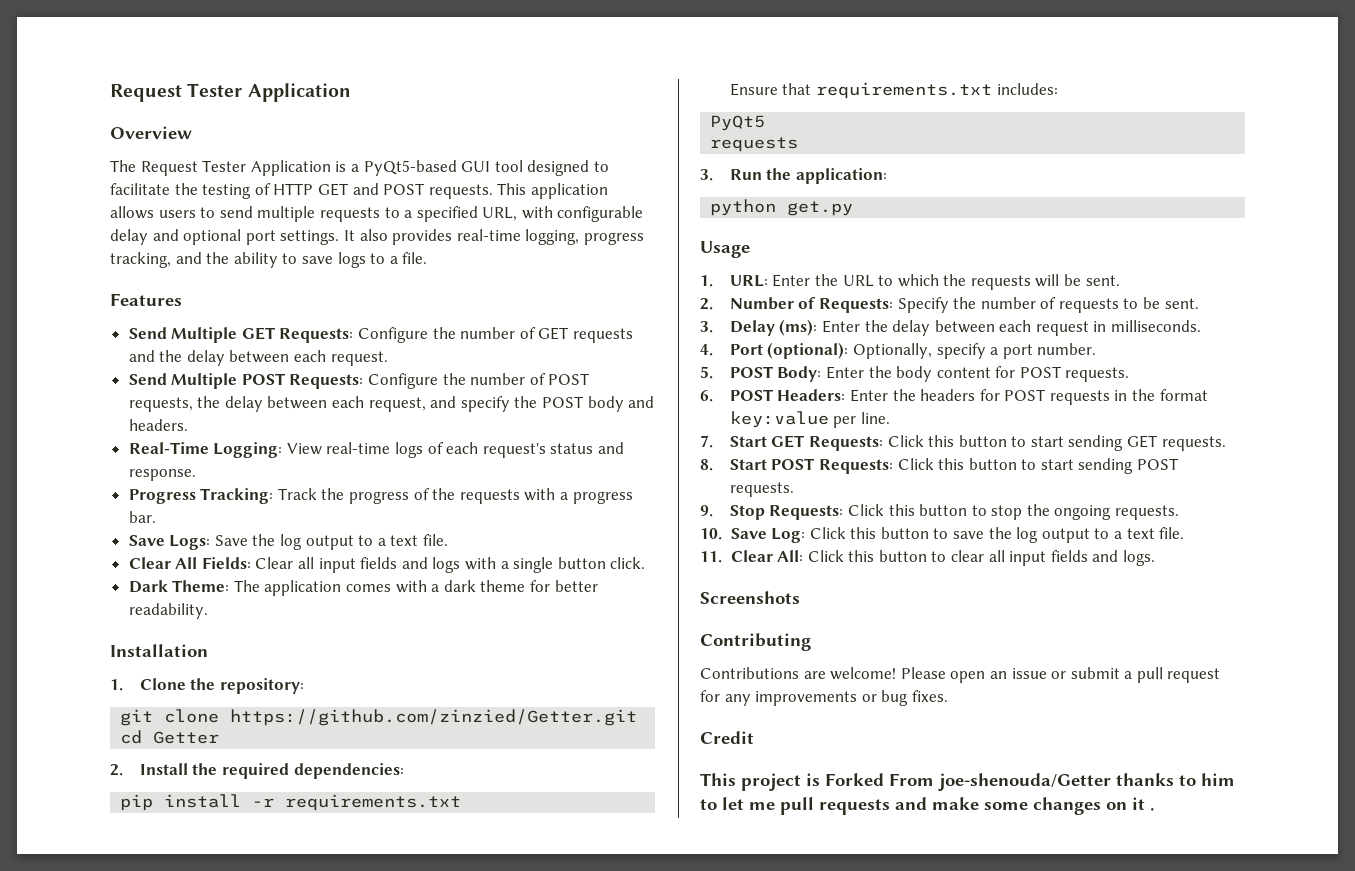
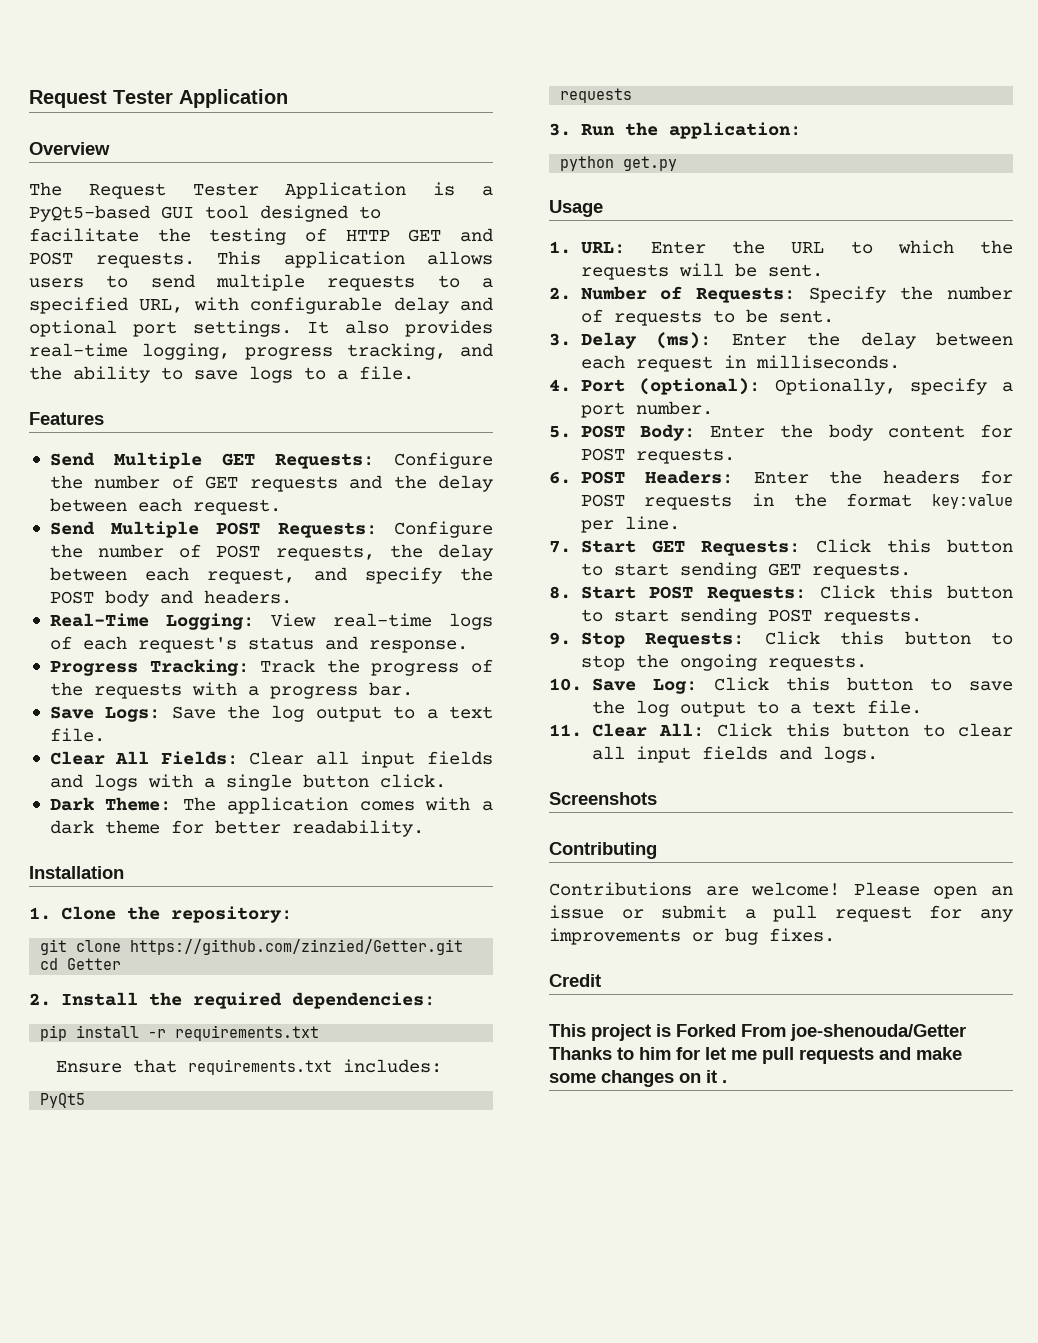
- This project is Forked From joe-shenouda/Getter thanks to him to let me pull requests and make some changes on it .
+ This project is Forked From joe-shenouda/Getter Thanks to him for let me pull requests and make some changes on it .

